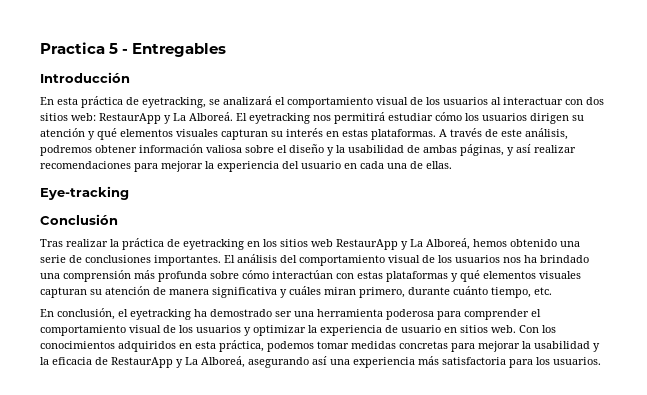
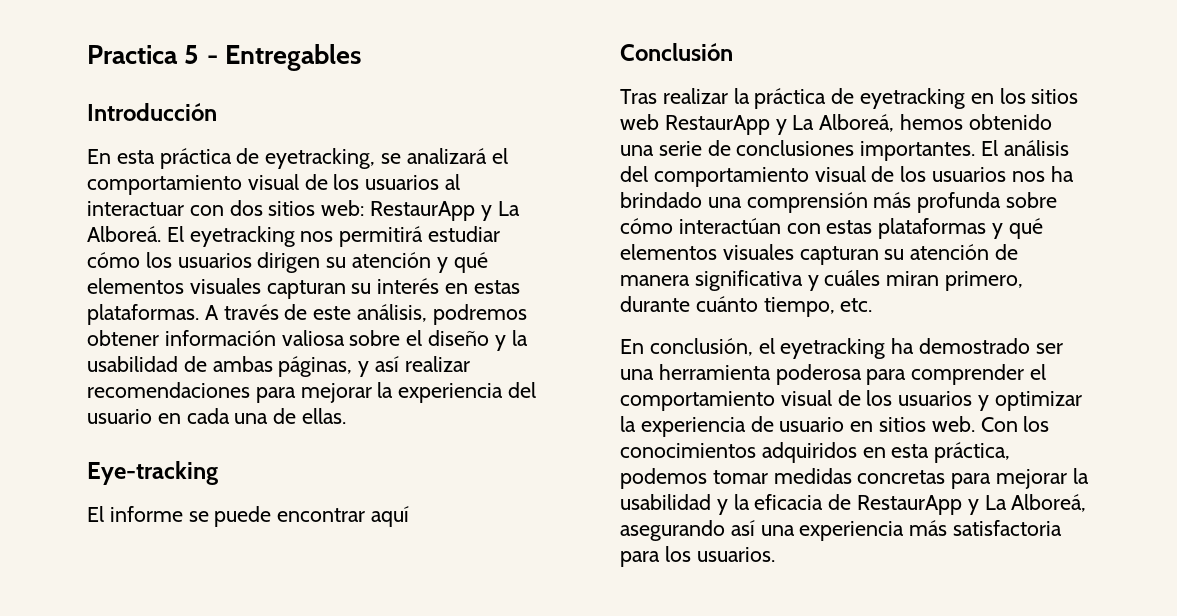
+ El informe se puede encontrar aquí

